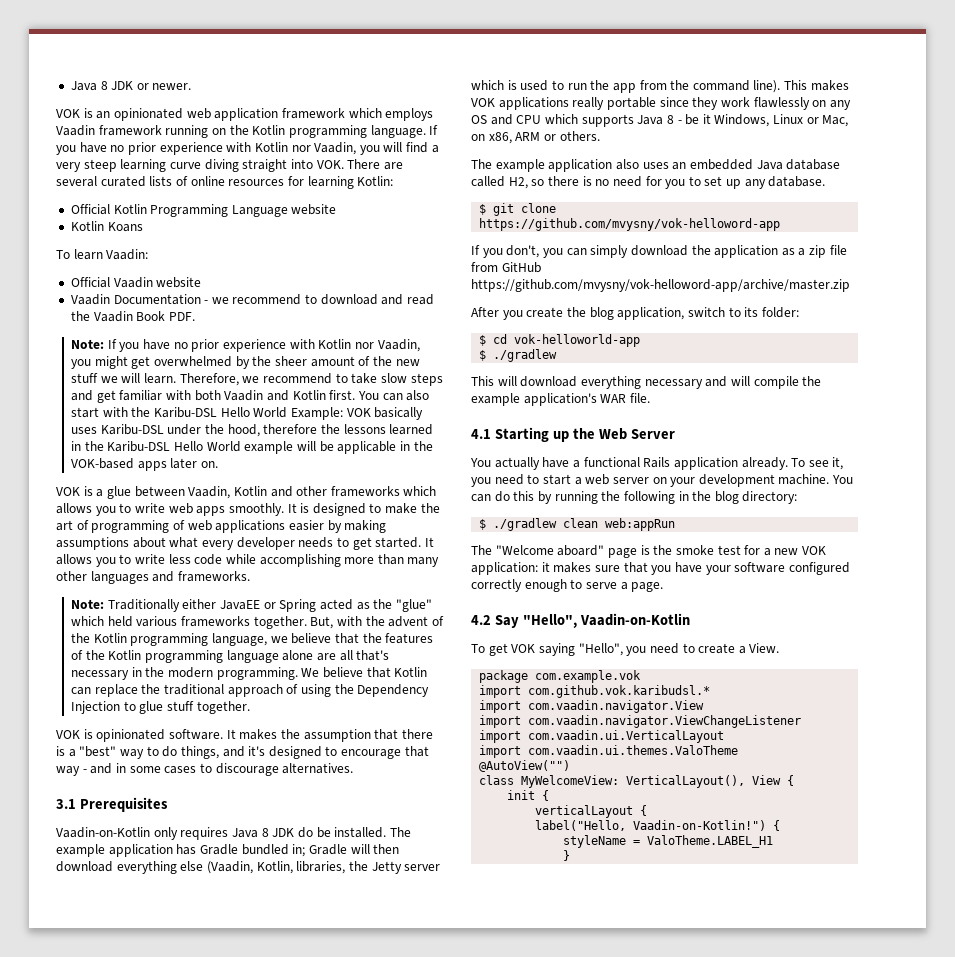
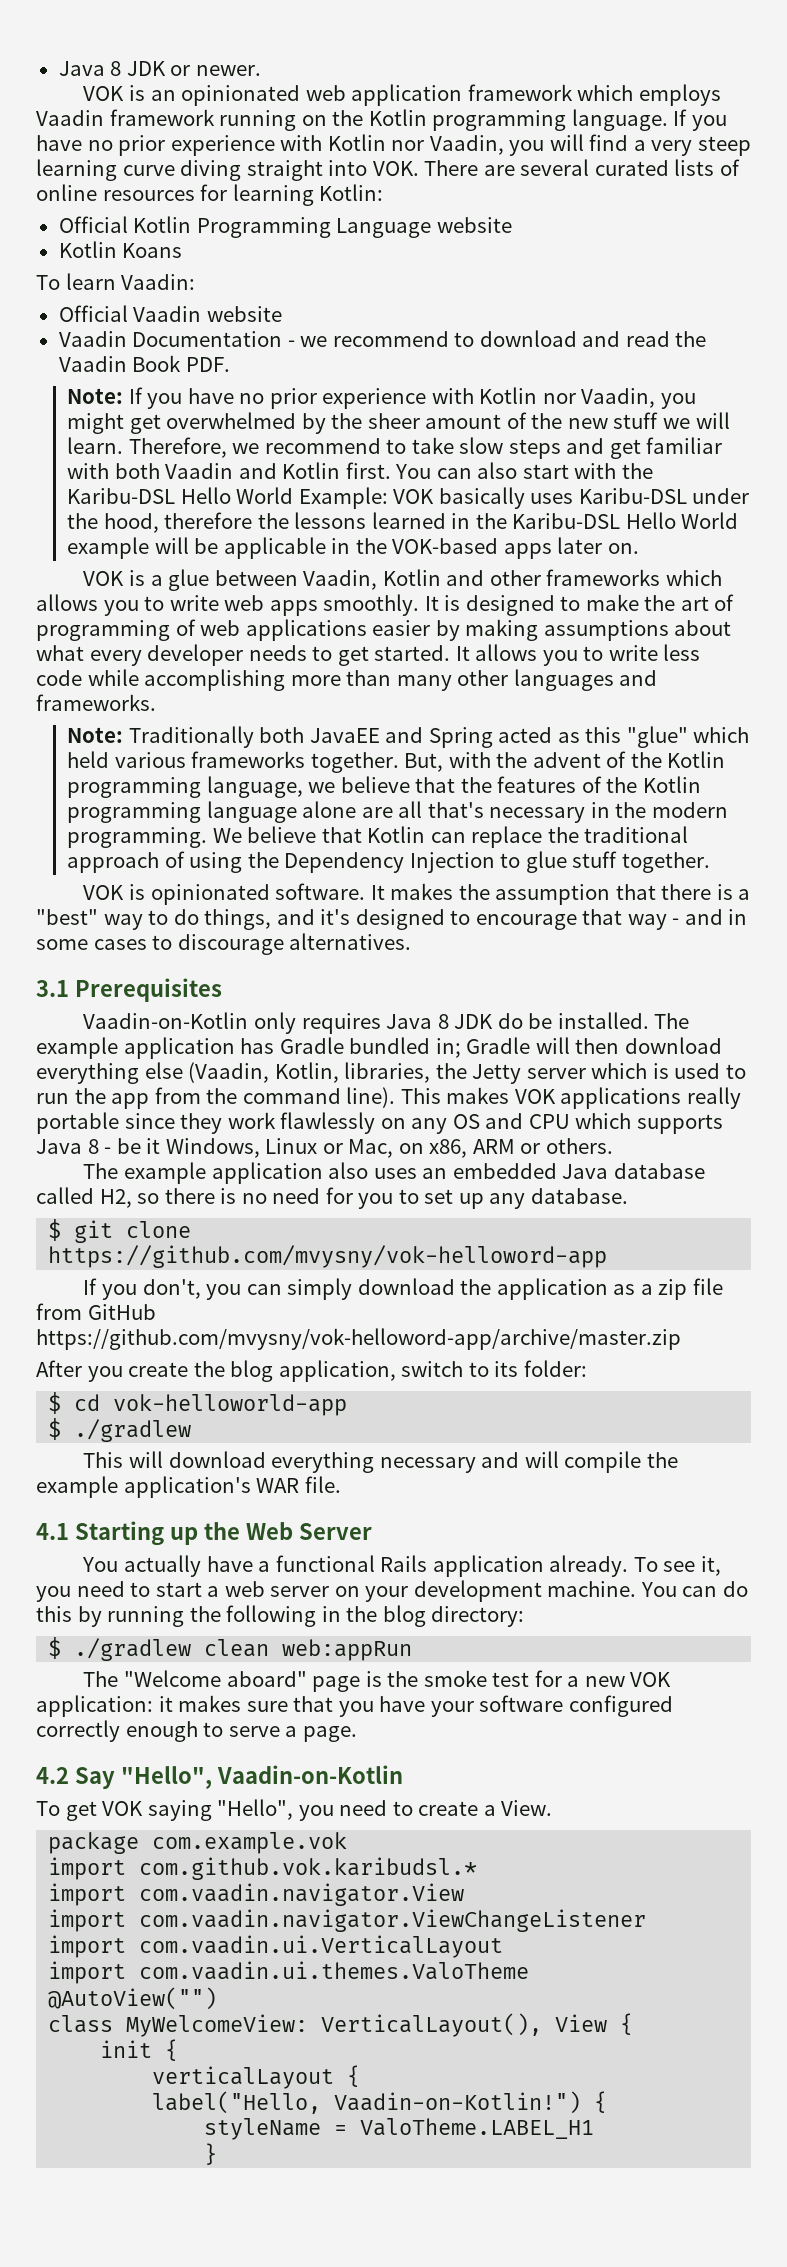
- Note: Traditionally either JavaEE or Spring acted as the "glue" which held various frameworks together.
+ Note: Traditionally both JavaEE and Spring acted as this "glue" which held various frameworks together.

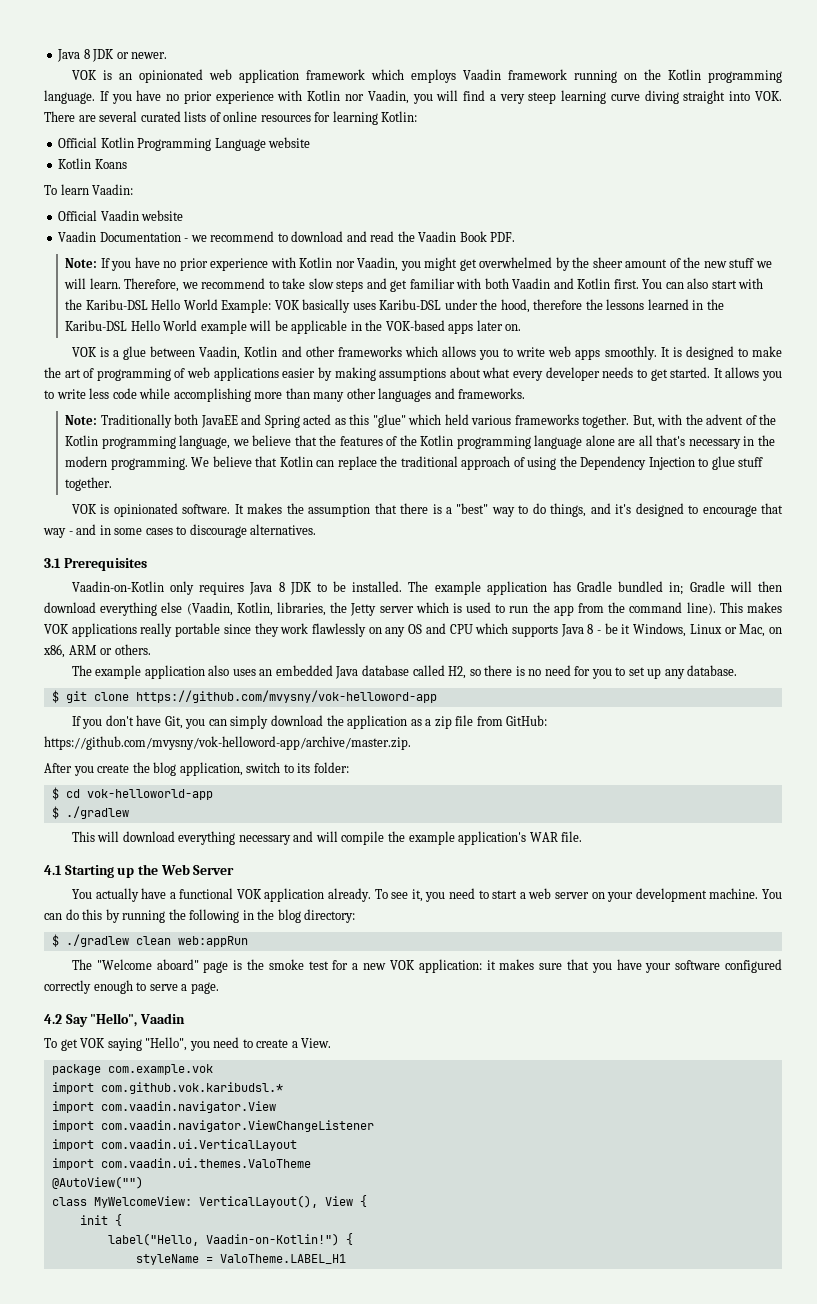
- Vaadin-on-Kotlin only requires Java 8 JDK do be installed.
+ Vaadin-on-Kotlin only requires Java 8 JDK to be installed.
- If you don't, you can simply download the application as a zip file from GitHub https://github.com/mvysny/vok-helloword-app/archive/master.zip
+ If you don't have Git, you can simply download the application as a zip file from GitHub: https://github.com/mvysny/vok-helloword-app/archive/master.zip.
- You actually have a functional Rails application already.
+ You actually have a functional VOK application already.
- 4.2 Say "Hello", Vaadin-on-Kotlin
+ 4.2 Say "Hello", Vaadin
- verticalLayout {
- }

